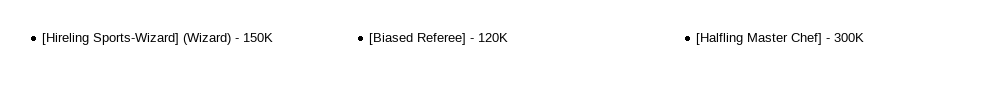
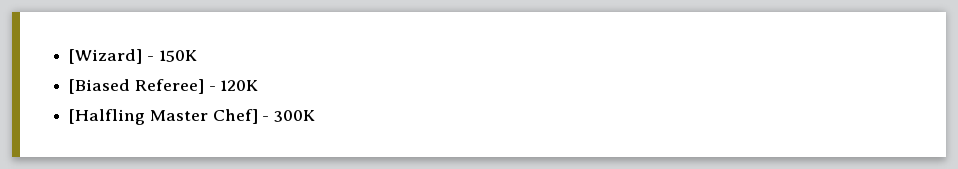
- [Hireling Sports-Wizard] (Wizard) - 150K
+ [Wizard] - 150K

